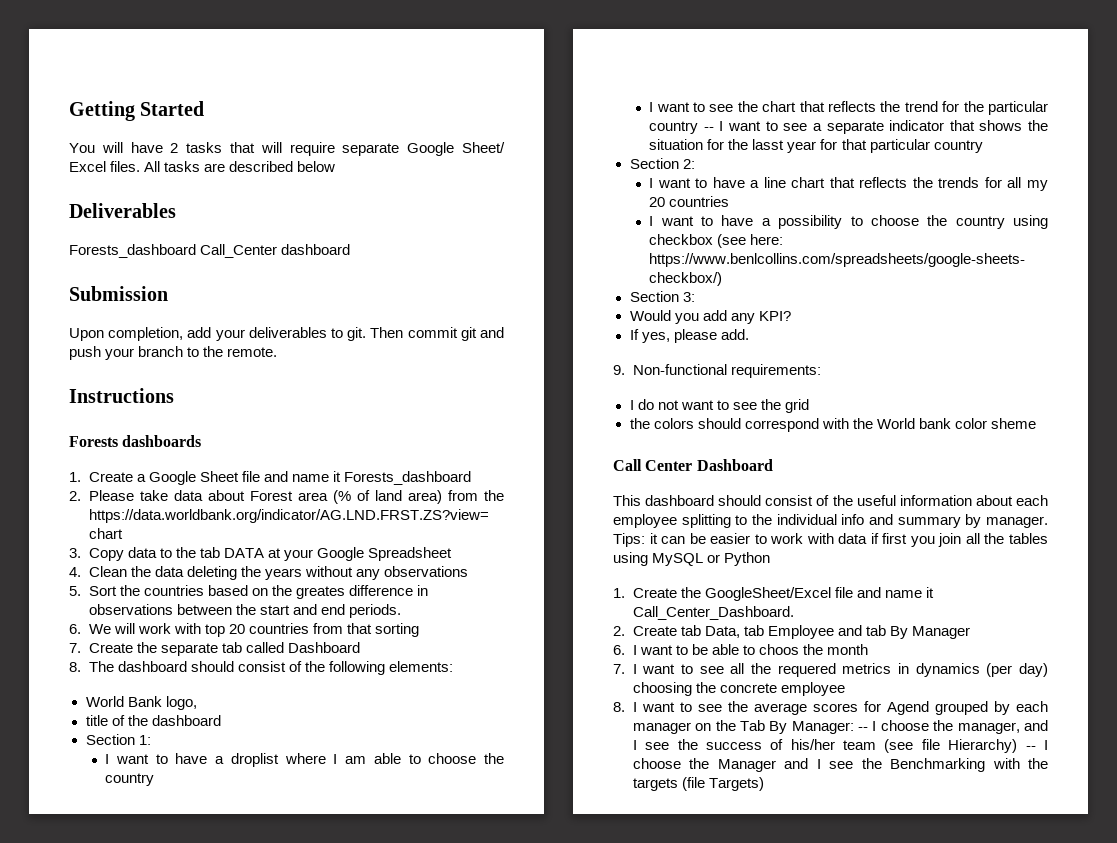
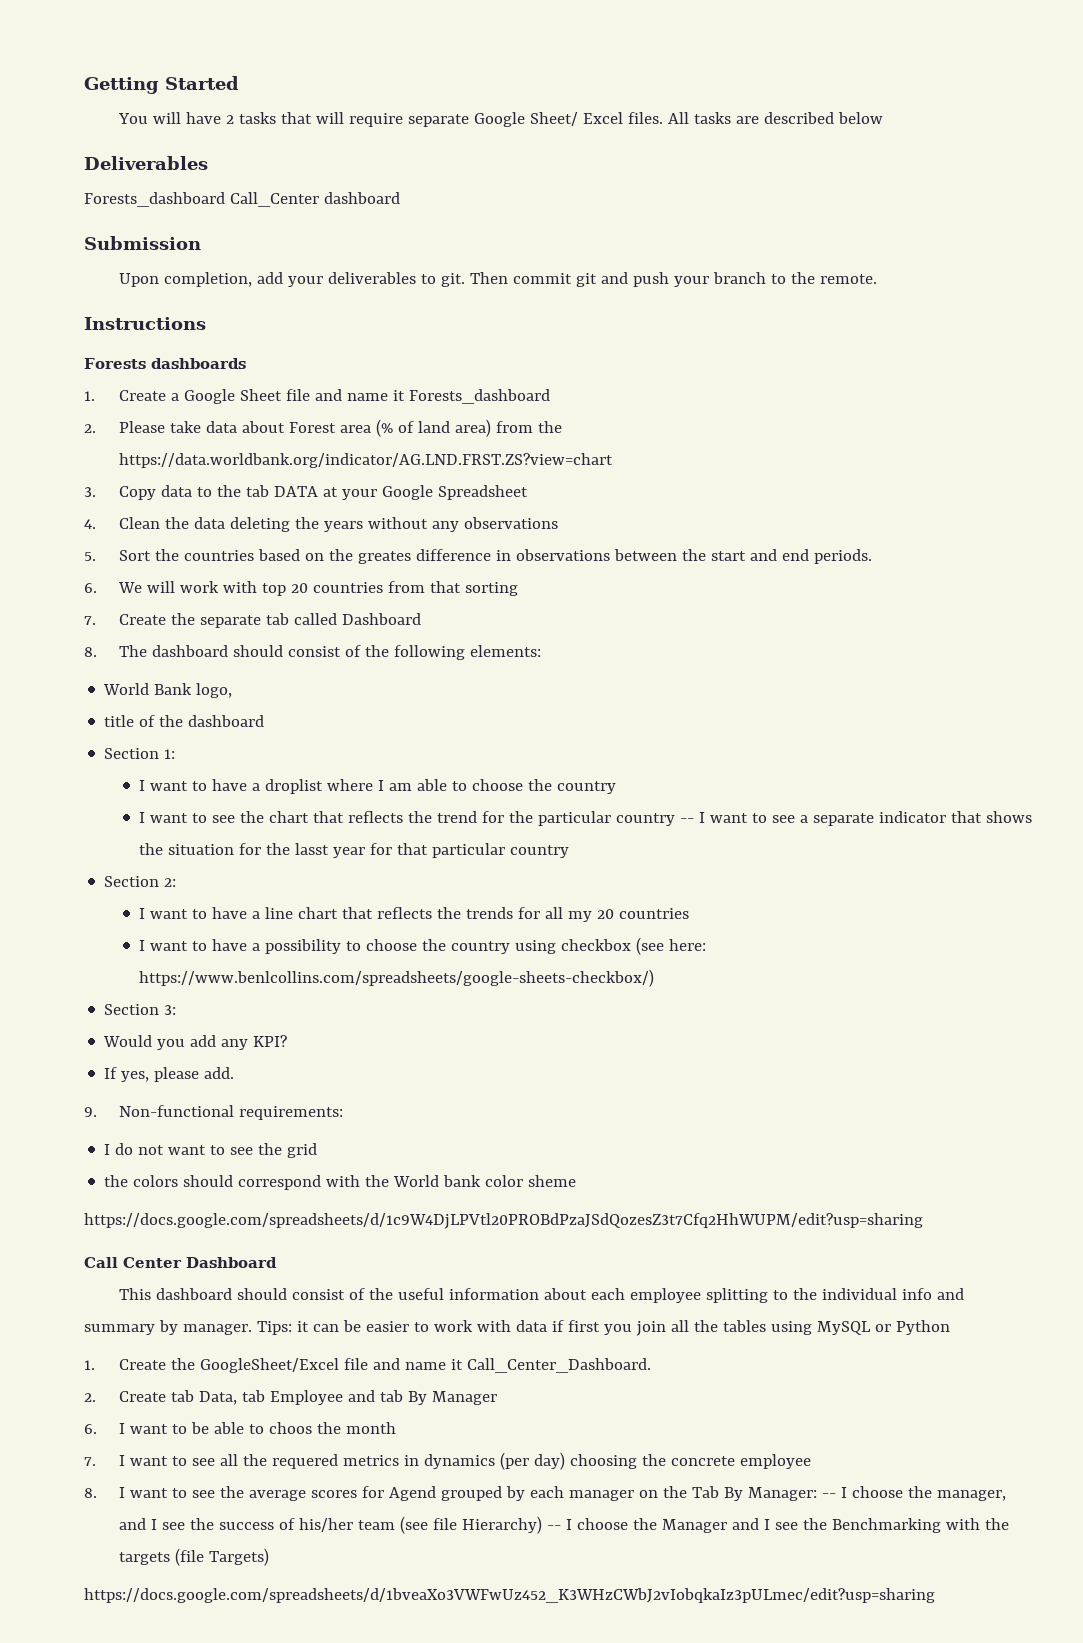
+ https://docs.google.com/spreadsheets/d/1c9W4DjLPVtl20PROBdPzaJSdQozesZ3t7Cfq2HhWUPM/edit?usp=sharing
+ https://docs.google.com/spreadsheets/d/1bveaXo3VWFwUz452_K3WHzCWbJ2vIobqkaIz3pULmec/edit?usp=sharing

